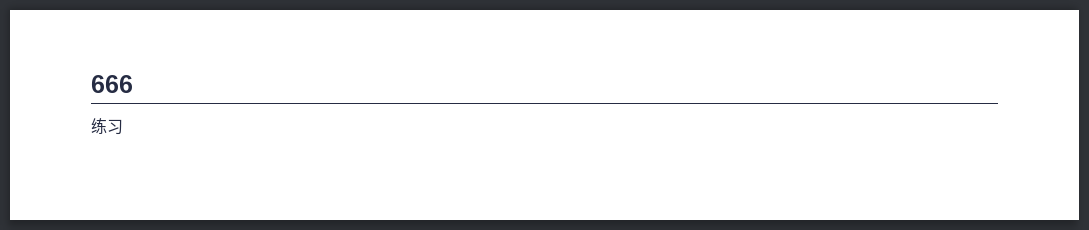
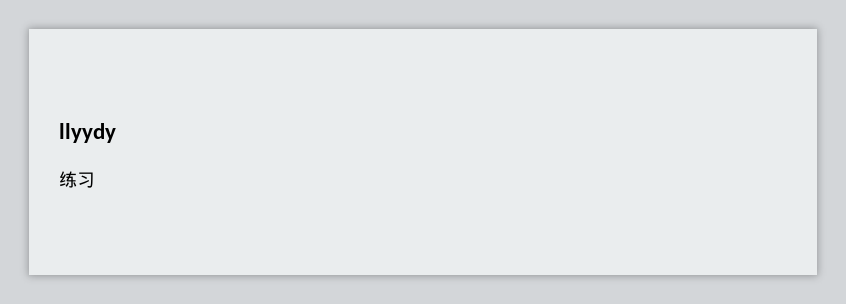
- 666
+ llyydy

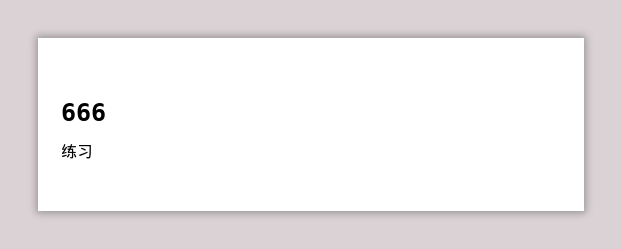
- llyydy
+ 666

